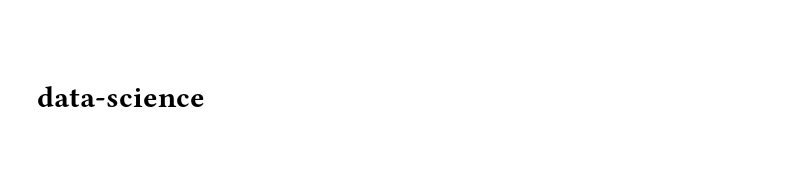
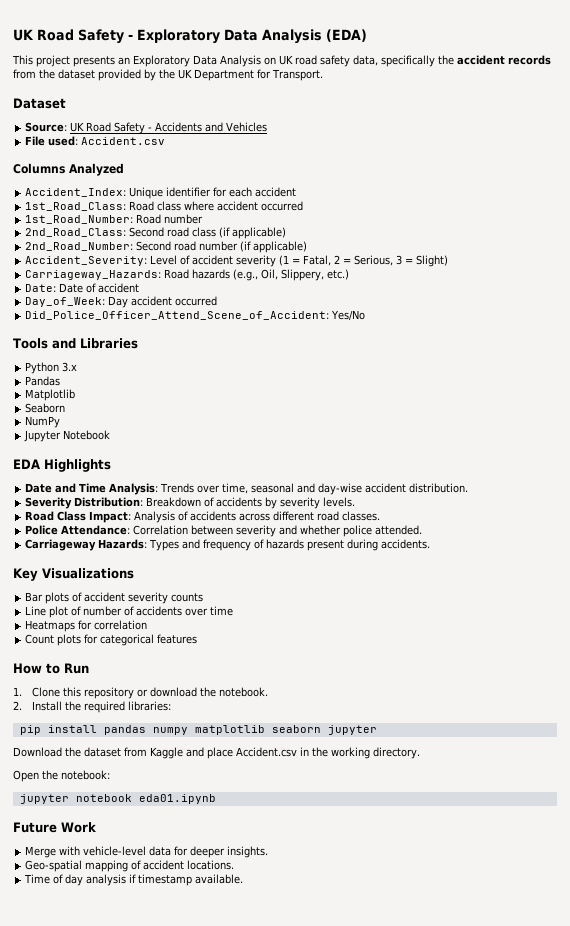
- data-science
+ UK Road Safety - Exploratory Data Analysis (EDA)
+ This project presents an Exploratory Data Analysis on UK road safety data, specifically the accident records from the dataset provided by the UK Department for Transport.
+ Dataset
+ Source: UK Road Safety - Accidents and Vehicles
+ File used: Accident.csv
+ Columns Analyzed
+ Accident_Index: Unique identifier for each accident
+ 1st_Road_Class: Road class where accident occurred
+ 1st_Road_Number: Road number
+ 2nd_Road_Class: Second road class (if applicable)
+ 2nd_Road_Number: Second road number (if applicable)
+ Accident_Severity: Level of accident severity (1 = Fatal, 2 = Serious, 3 = Slight)
+ Carriageway_Hazards: Road hazards (e.g., Oil, Slippery, etc.)
+ Date: Date of accident
+ Day_of_Week: Day accident occurred
+ Did_Police_Officer_Attend_Scene_of_Accident: Yes/No
+ Tools and Libraries
+ Python 3.x
+ Pandas
+ Matplotlib
+ Seaborn
+ NumPy
+ Jupyter Notebook
+ EDA Highlights
+ Date and Time Analysis: Trends over time, seasonal and day-wise accident distribution.
+ Severity Distribution: Breakdown of accidents by severity levels.
+ Road Class Impact: Analysis of accidents across different road classes.
+ Police Attendance: Correlation between severity and whether police attended.
+ Carriageway Hazards: Types and frequency of hazards present during accidents.
+ Key Visualizations
+ Bar plots of accident severity counts
+ Line plot of number of accidents over time
+ Heatmaps for correlation
+ Count plots for categorical features
+ How to Run
+ 1. Clone this repository or download the notebook.
+ 2. Install the required libraries:
+ pip install pandas numpy matplotlib seaborn jupyter
+ Download the dataset from Kaggle and place Accident.csv in the working directory.
+ Open the notebook:
+ jupyter notebook eda01.ipynb
+ Future Work
+ Merge with vehicle-level data for deeper insights.
+ Geo-spatial mapping of accident locations.
+ Time of day analysis if timestamp available.

